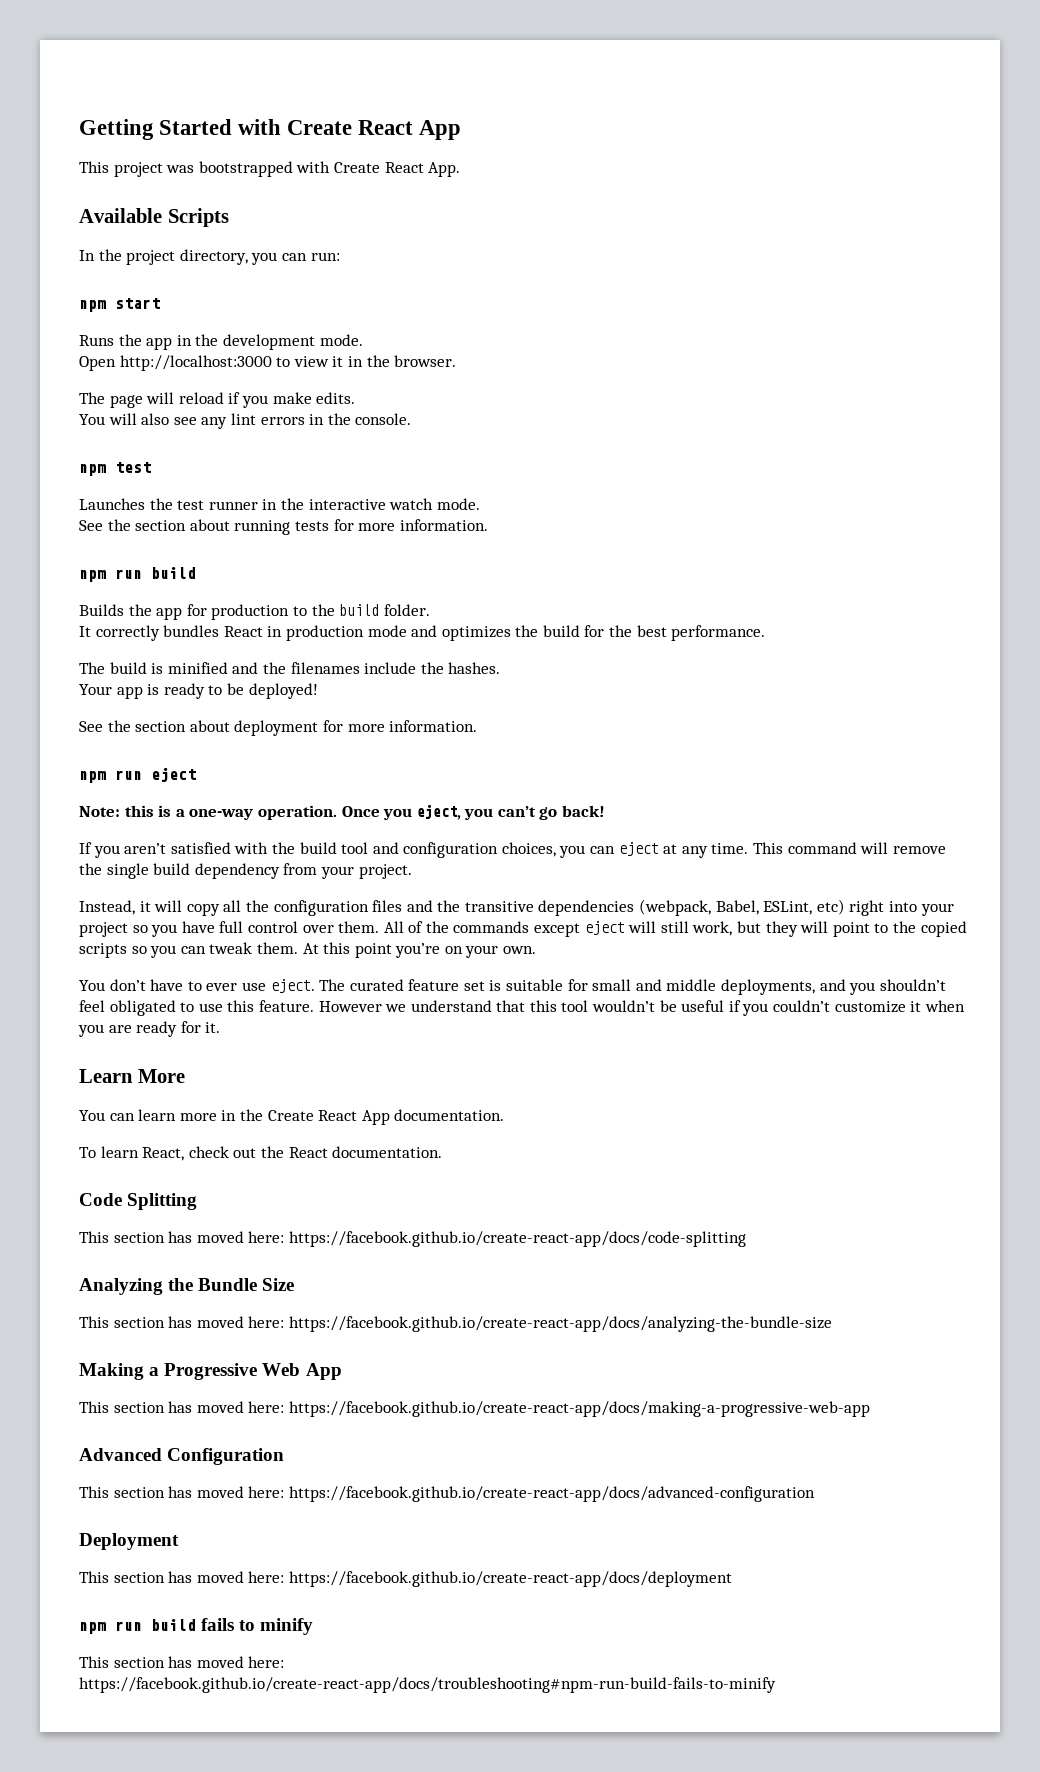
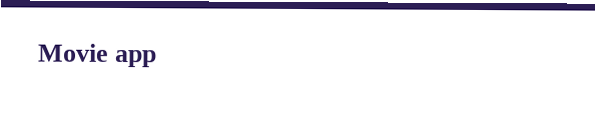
- Getting Started with Create React App
- This project was bootstrapped with Create React App.
- Available Scripts
- In the project directory, you can run:
- npm start
- Runs the app in the development mode.
- Open http://localhost:3000 to view it in the browser.
- The page will reload if you make edits.
- You will also see any lint errors in the console.
- npm test
- Launches the test runner in the interactive watch mode.
- See the section about running tests for more information.
- npm run build
- Builds the app for production to the build folder.
- It correctly bundles React in production mode and optimizes the build for the best performance.
- The build is minified and the filenames include the hashes.
- Your app is ready to be deployed!
- See the section about deployment for more information.
- npm run eject
- Note: this is a one-way operation. Once you eject, you can’t go back!
- If you aren’t satisfied with the build tool and configuration choices, you can eject at any time. This command will remove the single build dependency from your project.
- Instead, it will copy all the configuration files and the transitive dependencies (webpack, Babel, ESLint, etc) right into your project so you have full control over them. All of the commands except eject will still work, but they will point to the copied scripts so you can tweak them. At this point you’re on your own.
- You don’t have to ever use eject. The curated feature set is suitable for small and middle deployments, and you shouldn’t feel obligated to use this feature. However we understand that this tool wouldn’t be useful if you couldn’t customize it when you are ready for it.
- Learn More
- You can learn more in the Create React App documentation.
- To learn React, check out the React documentation.
- Code Splitting
- This section has moved here: https://facebook.github.io/create-react-app/docs/code-splitting
- Analyzing the Bundle Size
- This section has moved here: https://facebook.github.io/create-react-app/docs/analyzing-the-bundle-size
- Making a Progressive Web App
- This section has moved here: https://facebook.github.io/create-react-app/docs/making-a-progressive-web-app
- Advanced Configuration
- This section has moved here: https://facebook.github.io/create-react-app/docs/advanced-configuration
- Deployment
- This section has moved here: https://facebook.github.io/create-react-app/docs/deployment
- npm run build fails to minify
- This section has moved here: https://facebook.github.io/create-react-app/docs/troubleshooting#npm-run-build-fails-to-minify
+ Movie app

